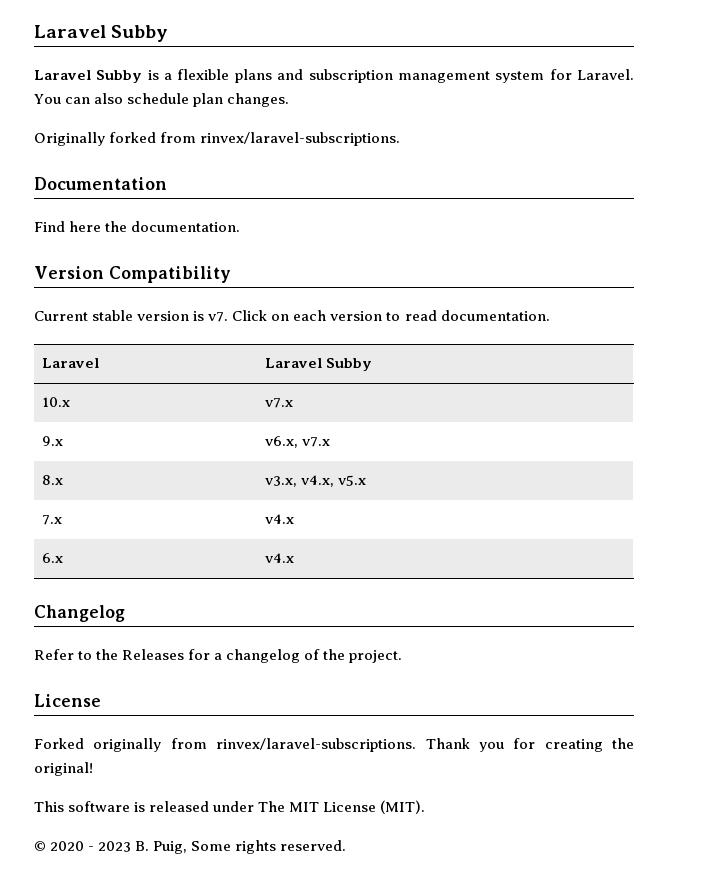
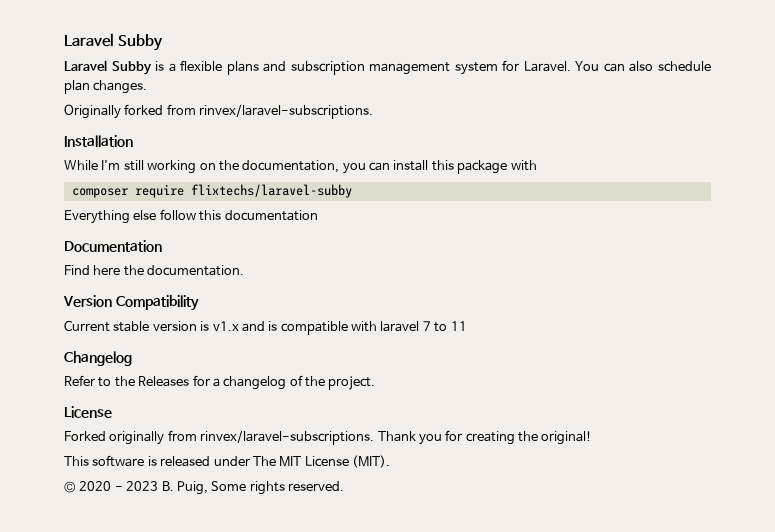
+ Installation
+ While I'm still working on the documentation, you can install this package with
+ composer require flixtechs/laravel-subby
+ Everything else follow this documentation
- Current stable version is v7. Click on each version to read documentation.
- Laravel | Laravel Subby
- 10.x | v7.x
- 9.x | v6.x, v7.x
- 8.x | v3.x, v4.x, v5.x
- 7.x | v4.x
- 6.x | v4.x
+ Current stable version is v1.x and is compatible with laravel 7 to 11

